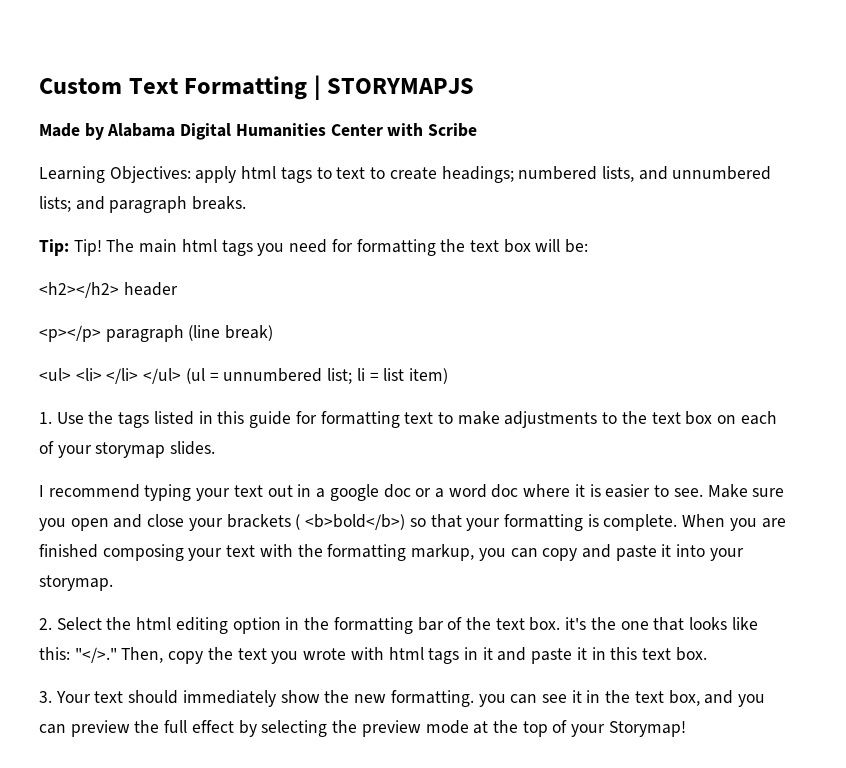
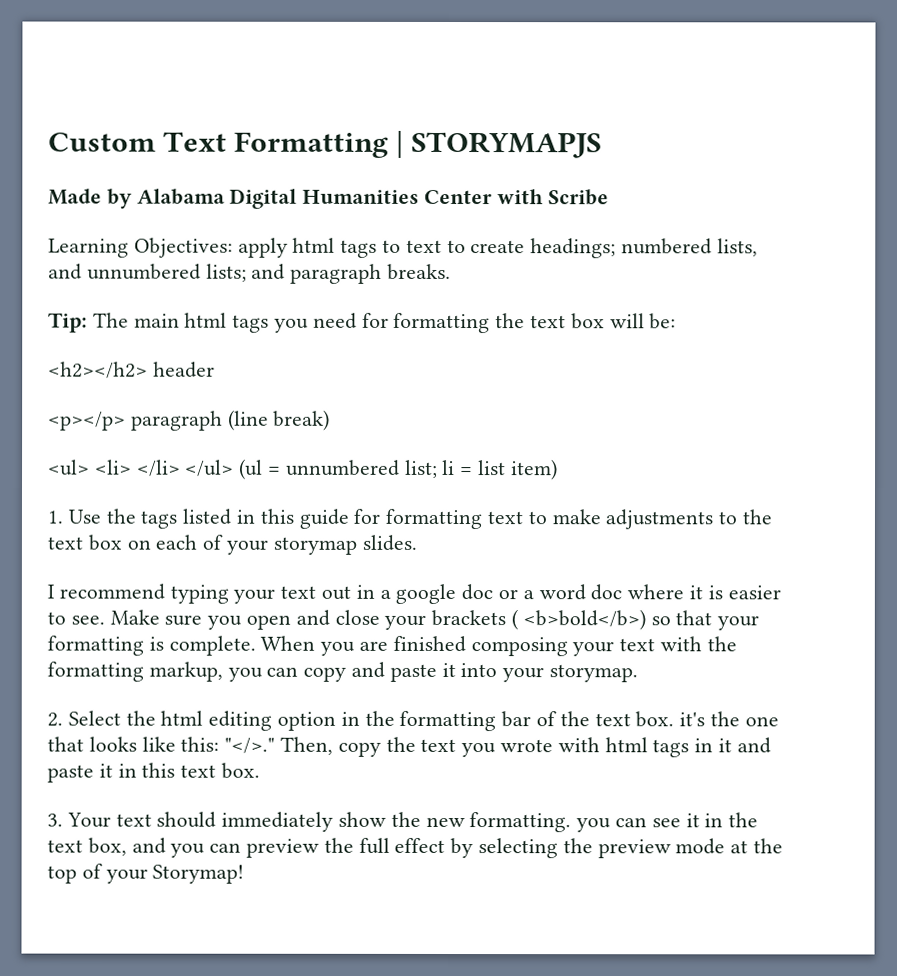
- Tip: Tip! The main html tags you need for formatting the text box will be:
+ Tip: The main html tags you need for formatting the text box will be:

